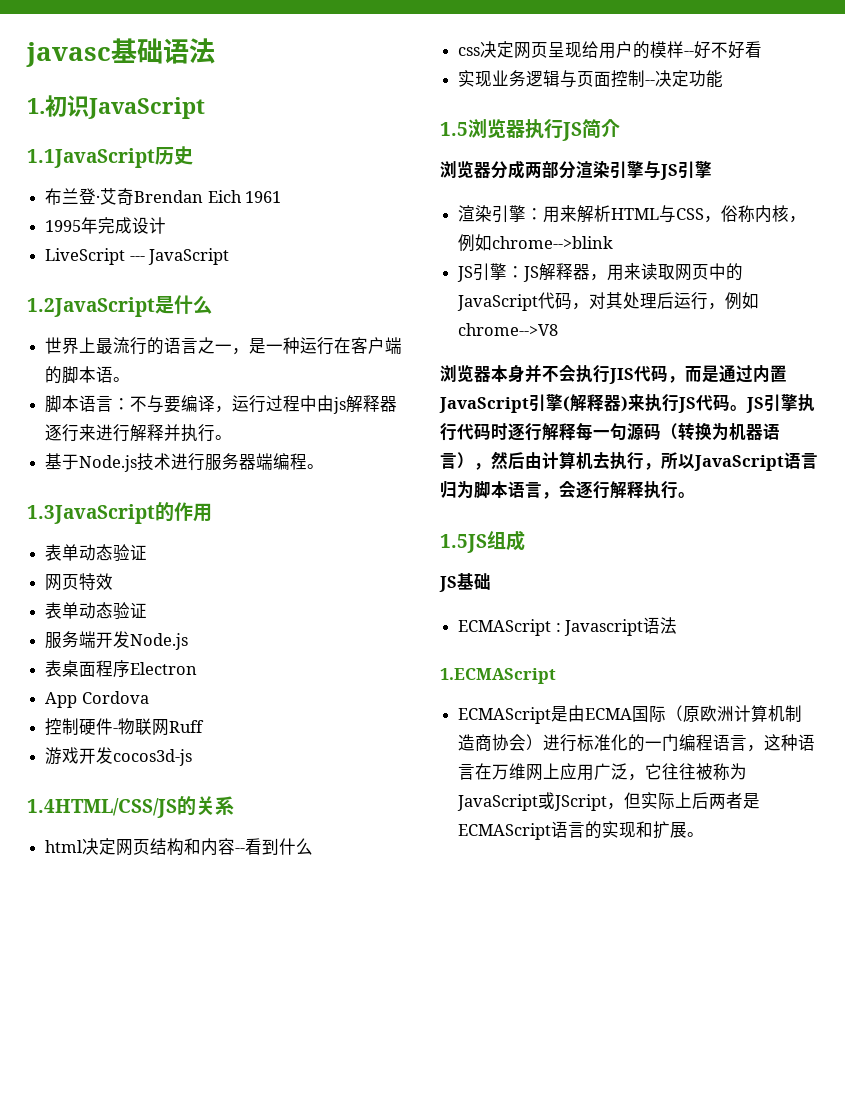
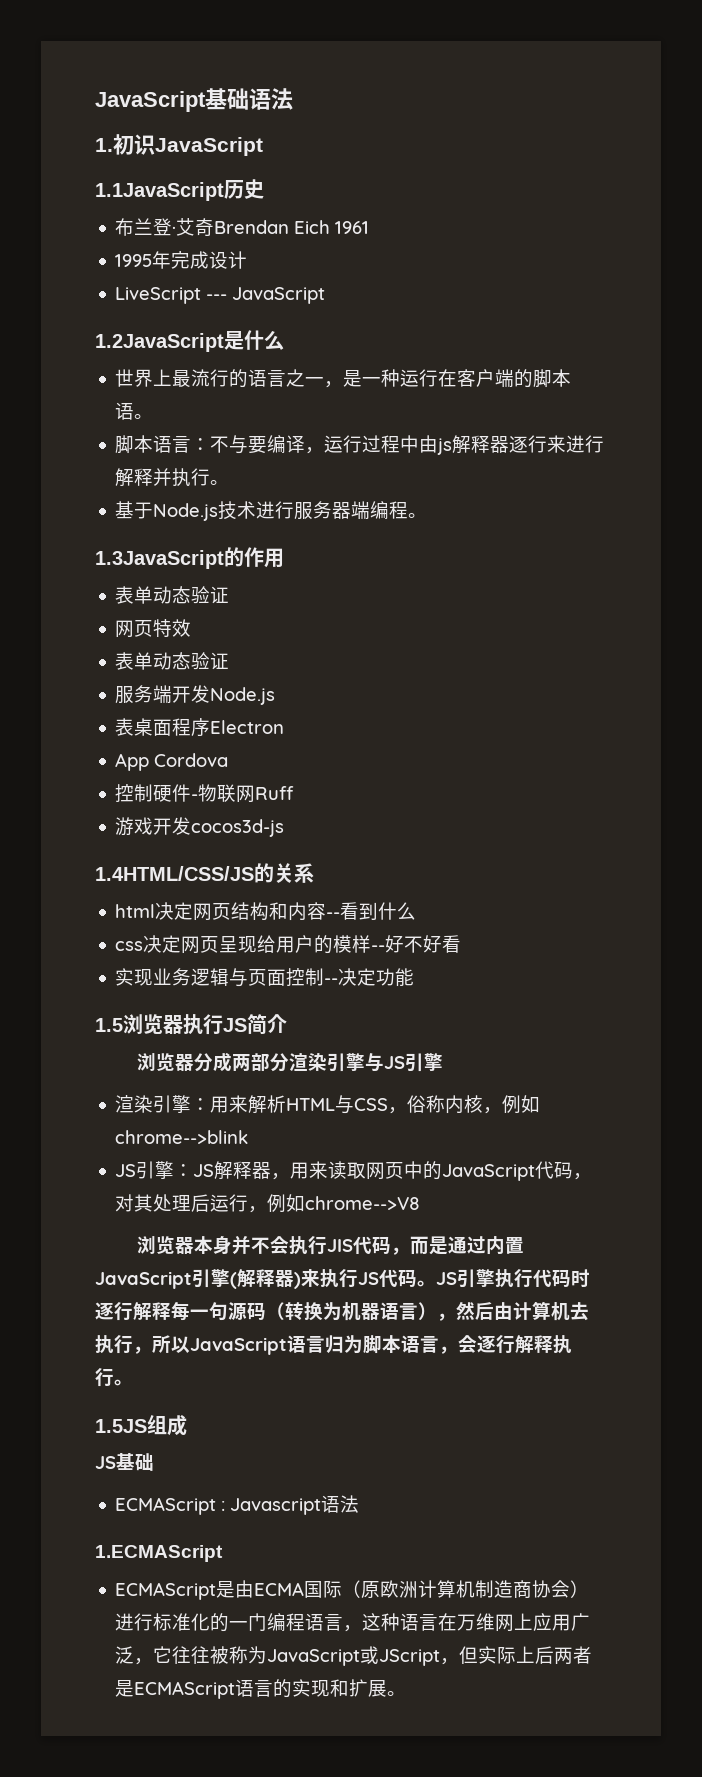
- javasc基础语法
+ JavaScript基础语法

